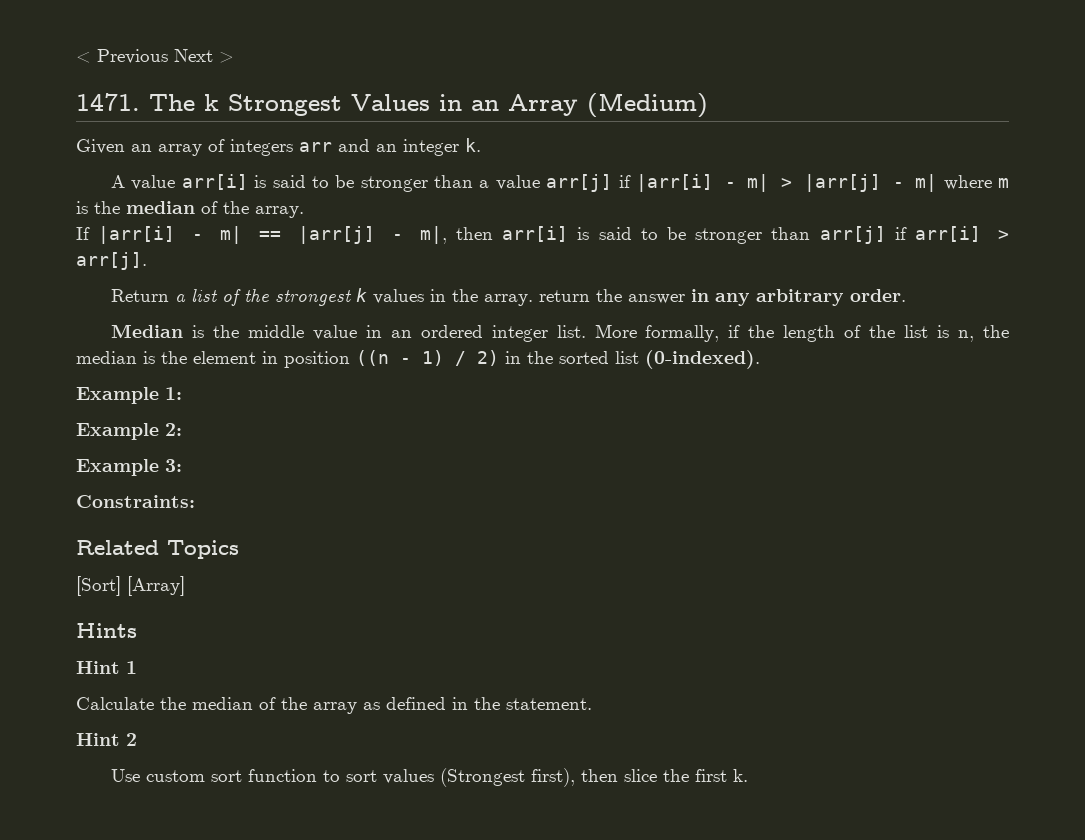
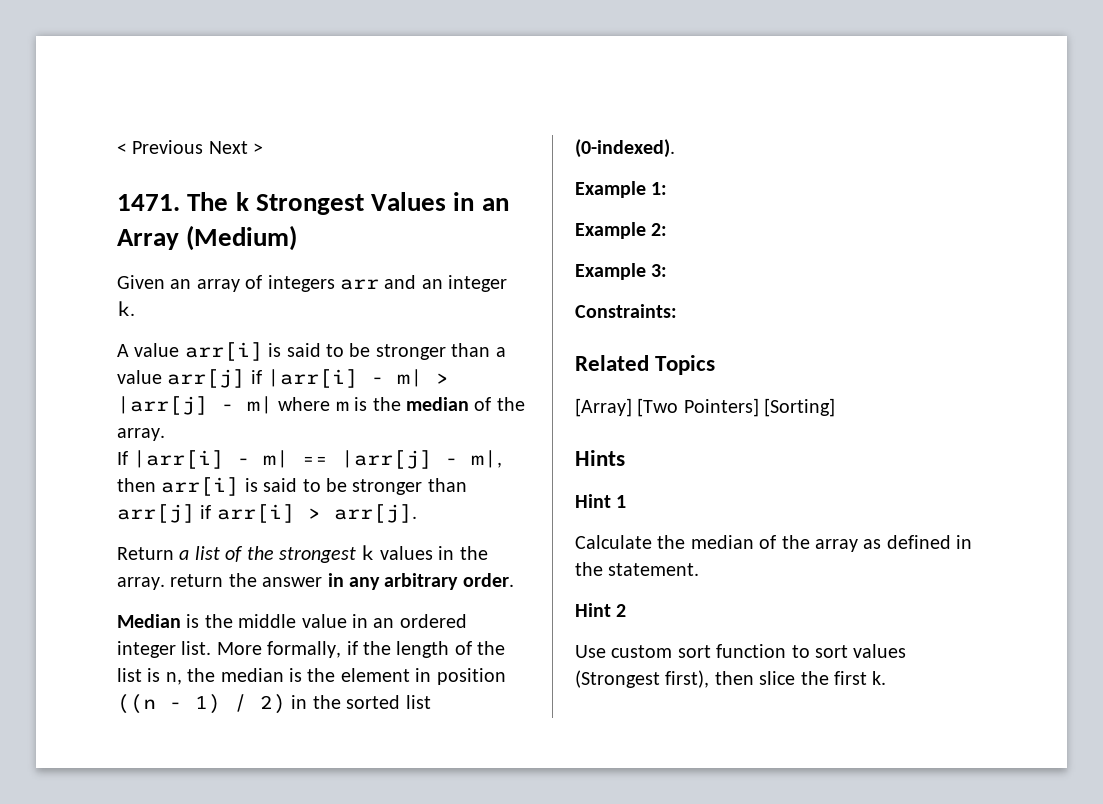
- [Sort] [Array]
+ [Array] [Two Pointers] [Sorting]

